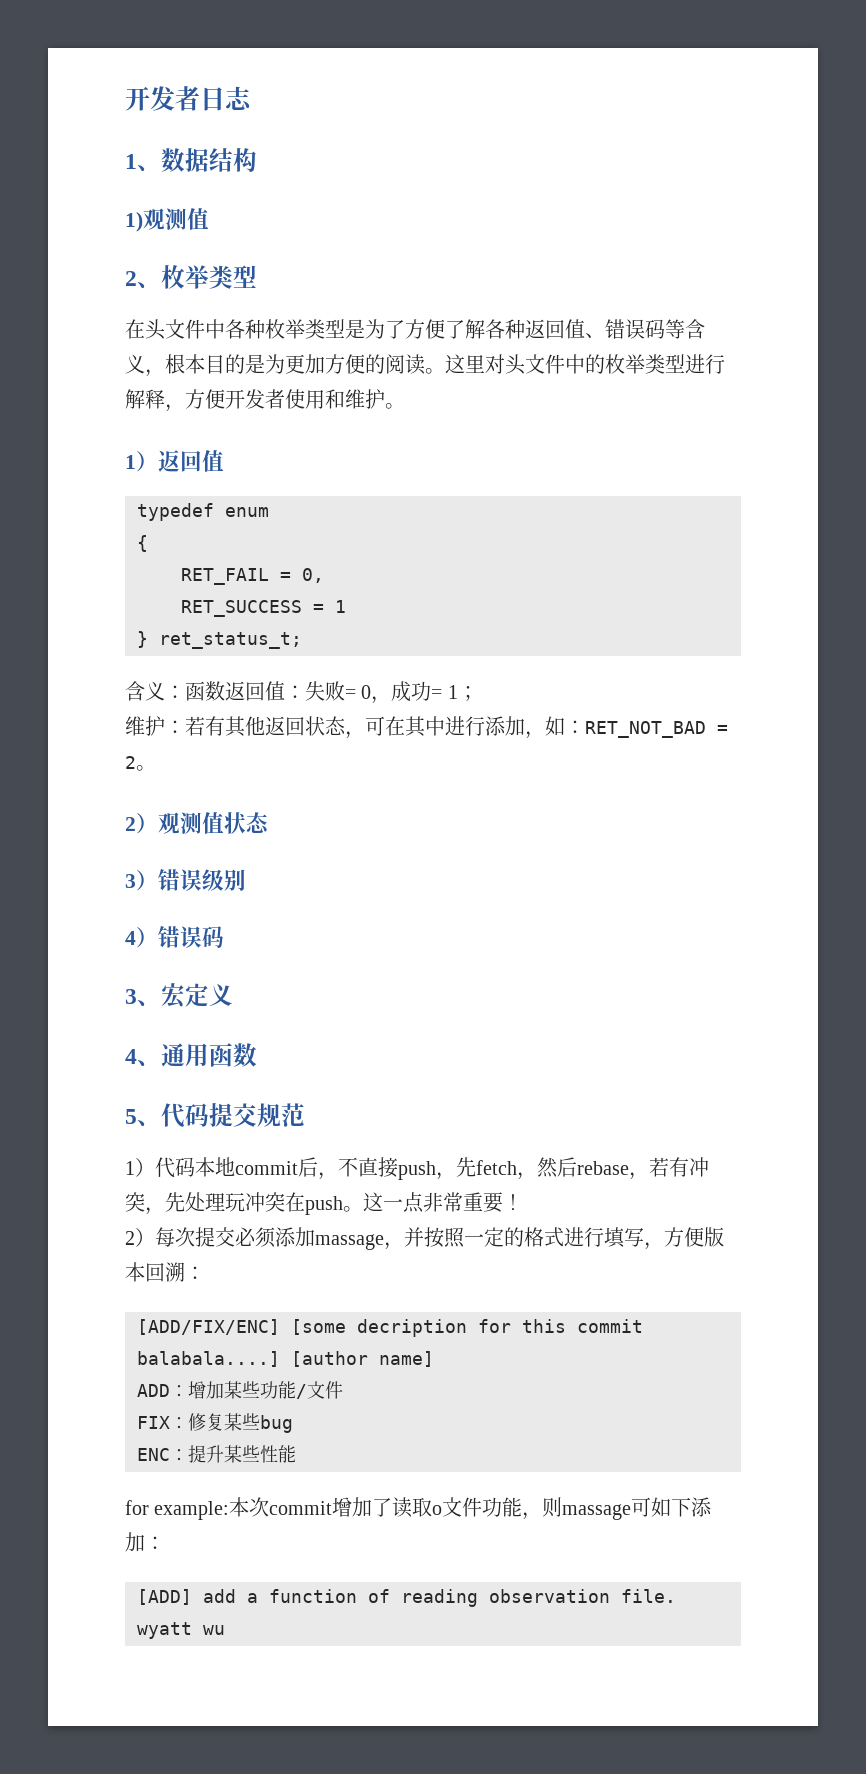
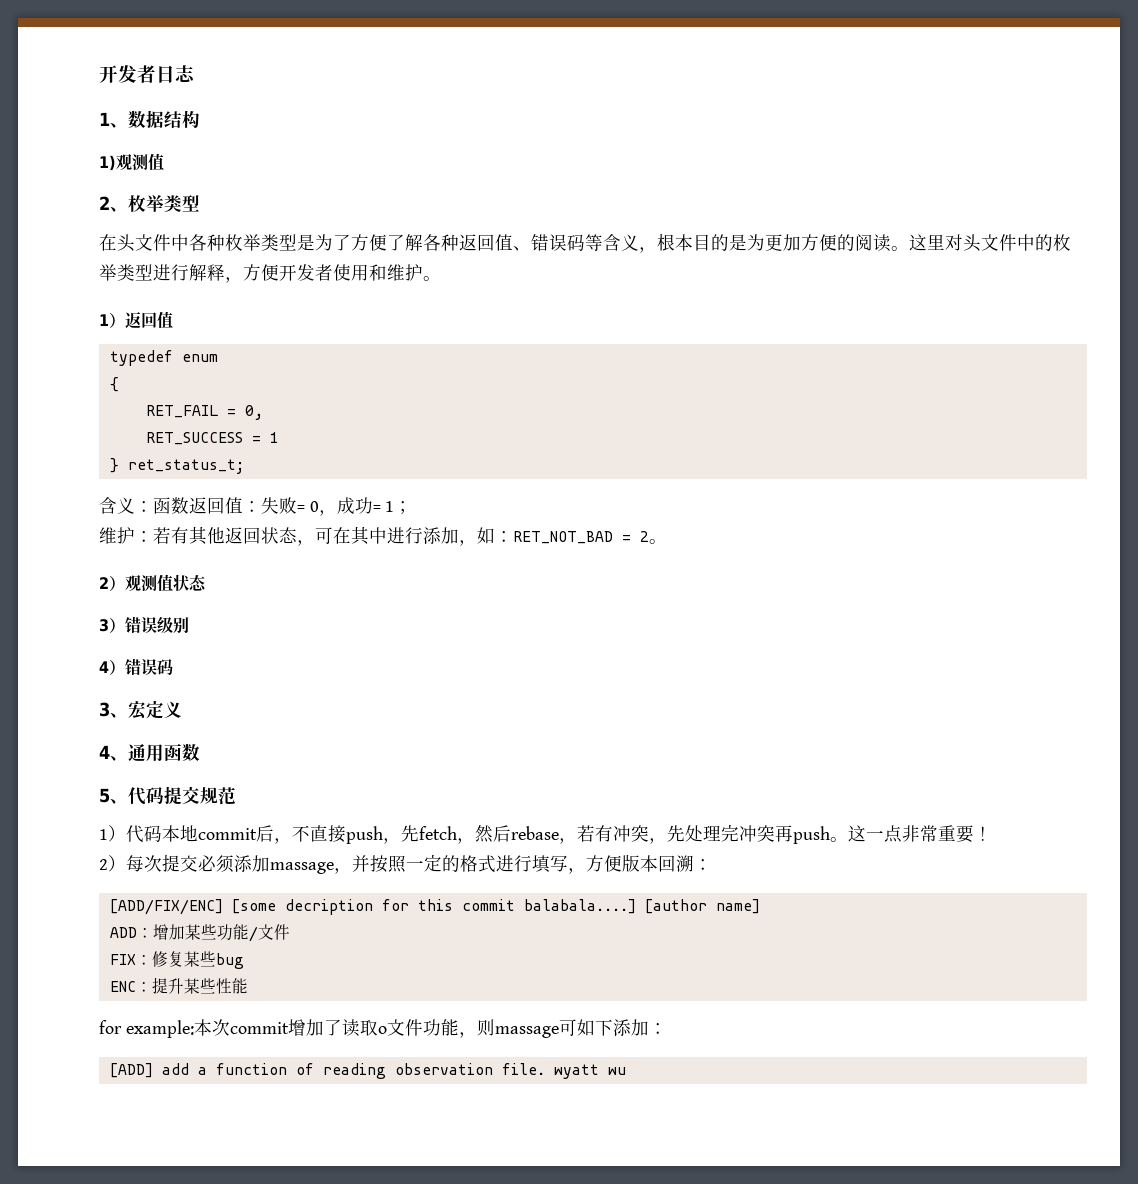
- 1）代码本地commit后，不直接push，先fetch，然后rebase，若有冲突，先处理玩冲突在push。
+ 1）代码本地commit后，不直接push，先fetch，然后rebase，若有冲突，先处理完冲突再push。

